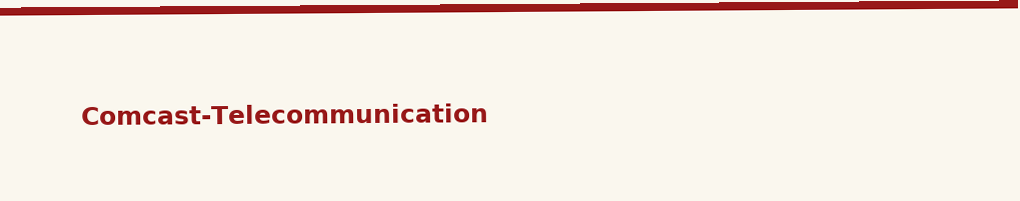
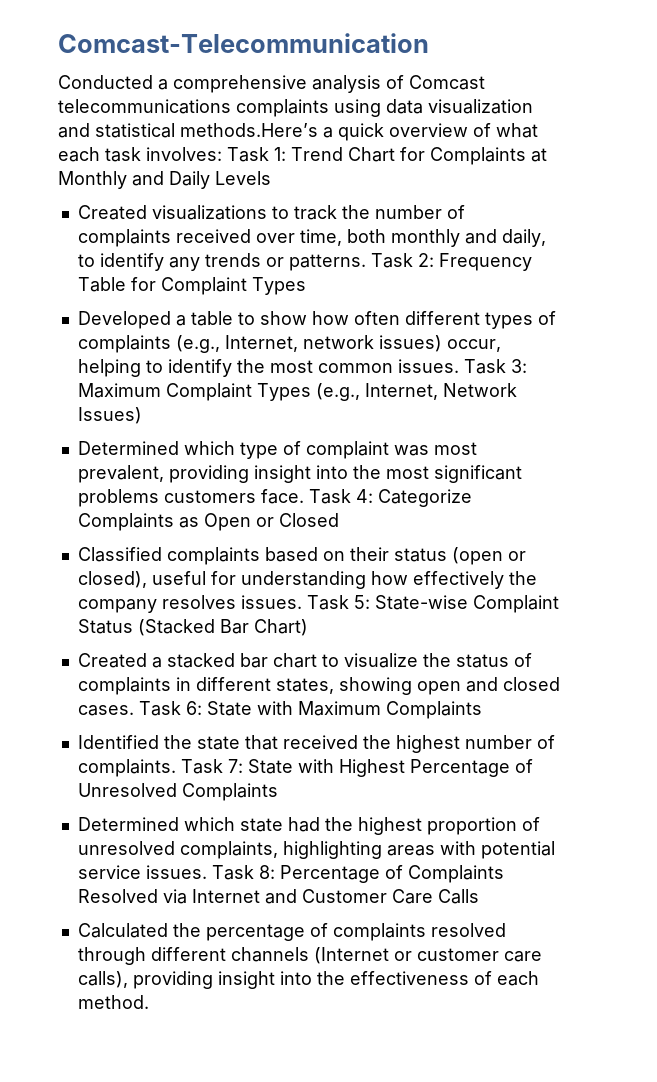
+ Conducted a comprehensive analysis of Comcast telecommunications complaints using data visualization and statistical methods.Here’s a quick overview of what each task involves: Task 1: Trend Chart for Complaints at Monthly and Daily Levels
+ Created visualizations to track the number of complaints received over time, both monthly and daily, to identify any trends or patterns. Task 2: Frequency Table for Complaint Types
+ Developed a table to show how often different types of complaints (e.g., Internet, network issues) occur, helping to identify the most common issues. Task 3: Maximum Complaint Types (e.g., Internet, Network Issues)
+ Determined which type of complaint was most prevalent, providing insight into the most significant problems customers face. Task 4: Categorize Complaints as Open or Closed
+ Classified complaints based on their status (open or closed), useful for understanding how effectively the company resolves issues. Task 5: State-wise Complaint Status (Stacked Bar Chart)
+ Created a stacked bar chart to visualize the status of complaints in different states, showing open and closed cases. Task 6: State with Maximum Complaints
+ Identified the state that received the highest number of complaints. Task 7: State with Highest Percentage of Unresolved Complaints
+ Determined which state had the highest proportion of unresolved complaints, highlighting areas with potential service issues. Task 8: Percentage of Complaints Resolved via Internet and Customer Care Calls
+ Calculated the percentage of complaints resolved through different channels (Internet or customer care calls), providing insight into the effectiveness of each method.

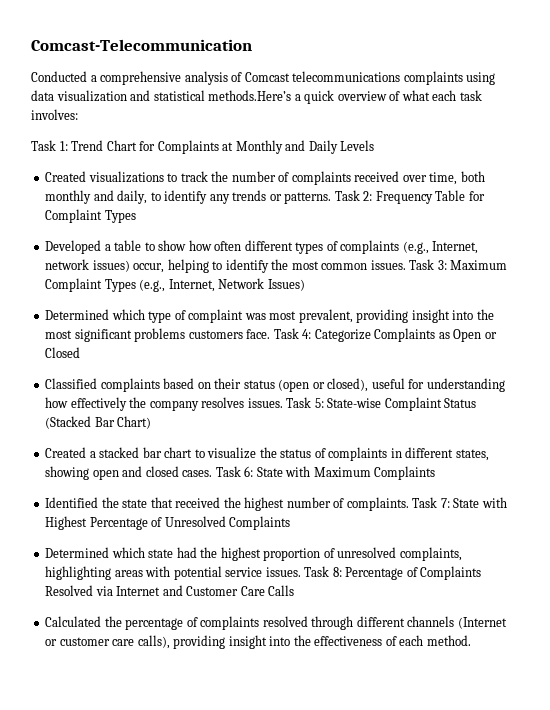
- Conducted a comprehensive analysis of Comcast telecommunications complaints using data visualization and statistical methods.Here’s a quick overview of what each task involves: Task 1: Trend Chart for Complaints at Monthly and Daily Levels
+ Conducted a comprehensive analysis of Comcast telecommunications complaints using data visualization and statistical methods.Here’s a quick overview of what each task involves:
+ Task 1: Trend Chart for Complaints at Monthly and Daily Levels

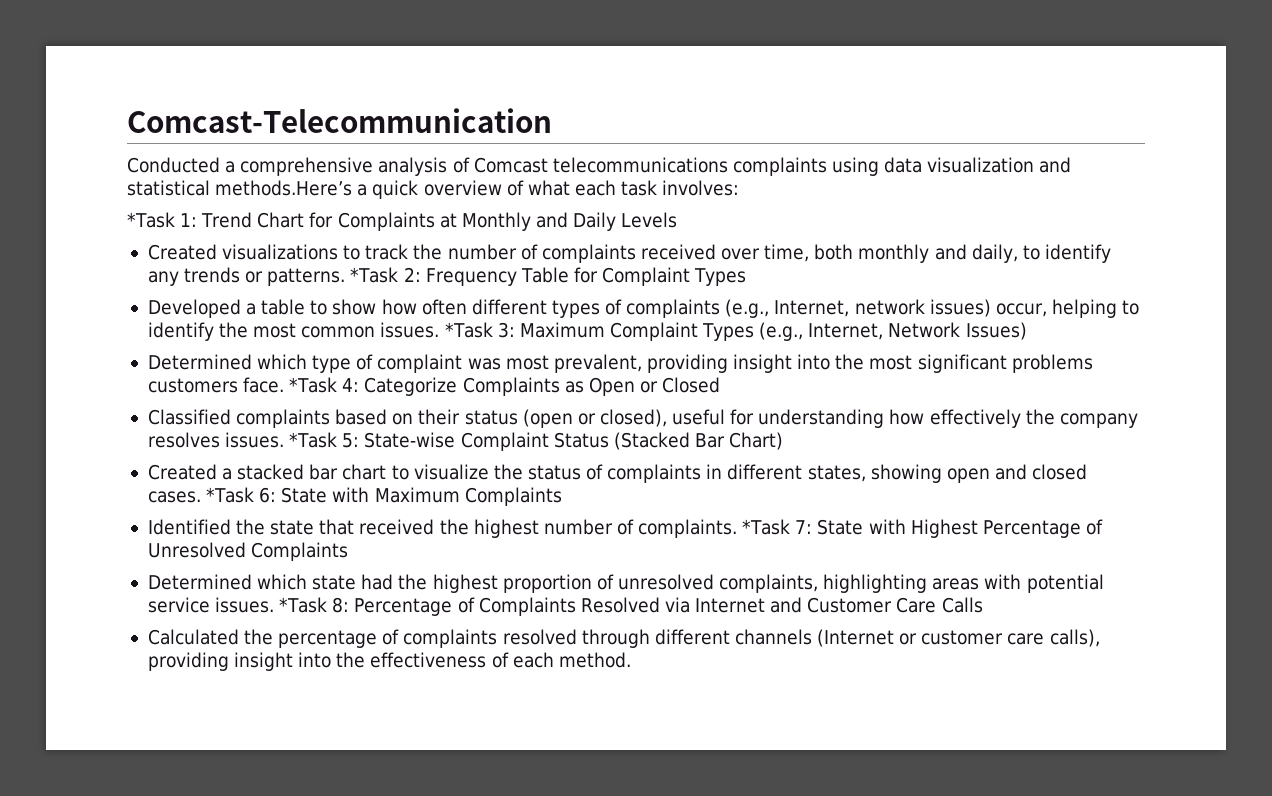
- Task 1: Trend Chart for Complaints at Monthly and Daily Levels
+ *Task 1: Trend Chart for Complaints at Monthly and Daily Levels
- Task 2: Frequency Table for Complaint Types
+ *Task 2: Frequency Table for Complaint Types
- Task 3: Maximum Complaint Types (e.g., Internet, Network Issues)
+ *Task 3: Maximum Complaint Types (e.g., Internet, Network Issues)
- Task 4: Categorize Complaints as Open or Closed
+ *Task 4: Categorize Complaints as Open or Closed
- Task 5: State-wise Complaint Status (Stacked Bar Chart)
+ *Task 5: State-wise Complaint Status (Stacked Bar Chart)
- Task 6: State with Maximum Complaints
+ *Task 6: State with Maximum Complaints
- Task 7: State with Highest Percentage of Unresolved Complaints
+ *Task 7: State with Highest Percentage of Unresolved Complaints
- Task 8: Percentage of Complaints Resolved via Internet and Customer Care Calls
+ *Task 8: Percentage of Complaints Resolved via Internet and Customer Care Calls

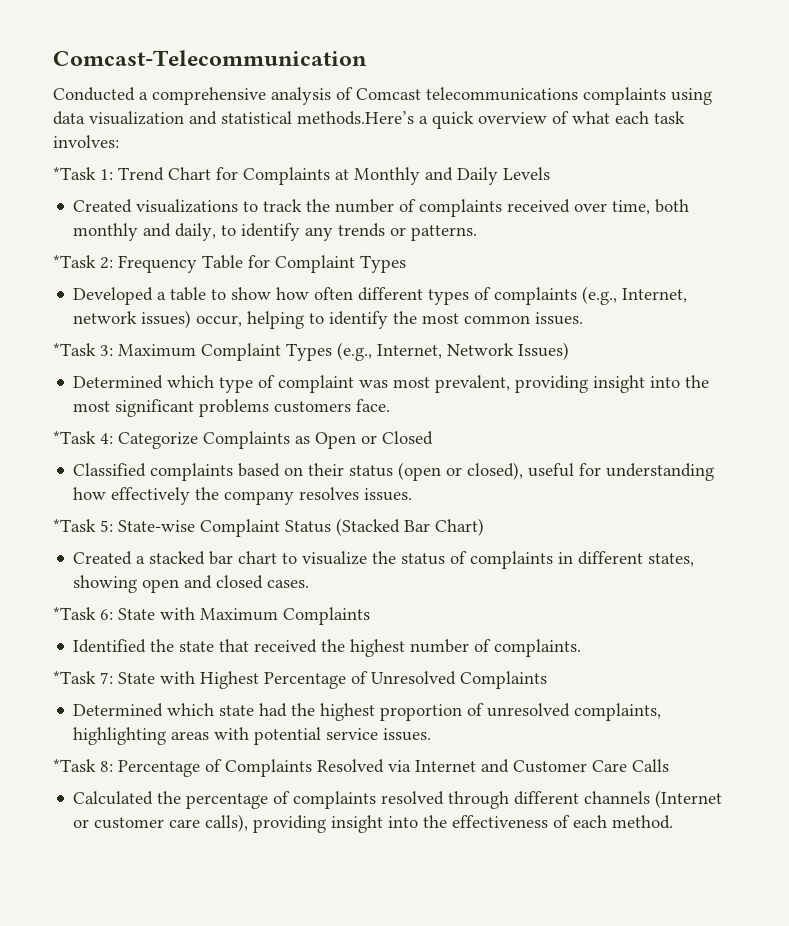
- Created visualizations to track the number of complaints received over time, both monthly and daily, to identify any trends or patterns. *Task 2: Frequency Table for Complaint Types
+ Created visualizations to track the number of complaints received over time, both monthly and daily, to identify any trends or patterns.
+ *Task 2: Frequency Table for Complaint Types
- Developed a table to show how often different types of complaints (e.g., Internet, network issues) occur, helping to identify the most common issues. *Task 3: Maximum Complaint Types (e.g., Internet, Network Issues)
+ Developed a table to show how often different types of complaints (e.g., Internet, network issues) occur, helping to identify the most common issues.
+ *Task 3: Maximum Complaint Types (e.g., Internet, Network Issues)
- Determined which type of complaint was most prevalent, providing insight into the most significant problems customers face. *Task 4: Categorize Complaints as Open or Closed
+ Determined which type of complaint was most prevalent, providing insight into the most significant problems customers face.
+ *Task 4: Categorize Complaints as Open or Closed
- Classified complaints based on their status (open or closed), useful for understanding how effectively the company resolves issues. *Task 5: State-wise Complaint Status (Stacked Bar Chart)
+ Classified complaints based on their status (open or closed), useful for understanding how effectively the company resolves issues.
+ *Task 5: State-wise Complaint Status (Stacked Bar Chart)
- Created a stacked bar chart to visualize the status of complaints in different states, showing open and closed cases. *Task 6: State with Maximum Complaints
+ Created a stacked bar chart to visualize the status of complaints in different states, showing open and closed cases.
+ *Task 6: State with Maximum Complaints
- Identified the state that received the highest number of complaints. *Task 7: State with Highest Percentage of Unresolved Complaints
+ Identified the state that received the highest number of complaints.
+ *Task 7: State with Highest Percentage of Unresolved Complaints
- Determined which state had the highest proportion of unresolved complaints, highlighting areas with potential service issues. *Task 8: Percentage of Complaints Resolved via Internet and Customer Care Calls
+ Determined which state had the highest proportion of unresolved complaints, highlighting areas with potential service issues.
+ *Task 8: Percentage of Complaints Resolved via Internet and Customer Care Calls

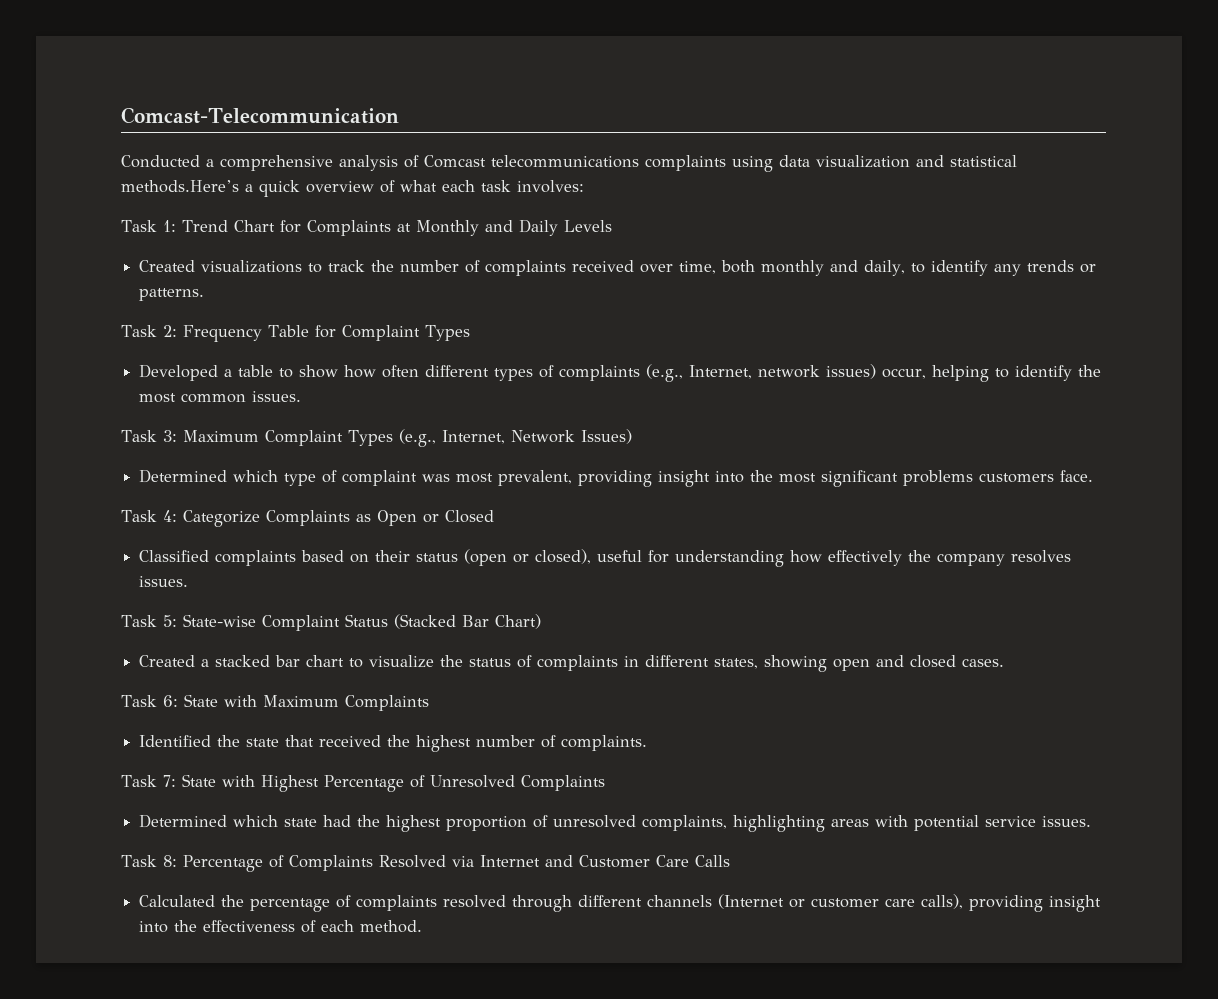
- *Task 1: Trend Chart for Complaints at Monthly and Daily Levels
+ Task 1: Trend Chart for Complaints at Monthly and Daily Levels
- *Task 2: Frequency Table for Complaint Types
+ Task 2: Frequency Table for Complaint Types
- *Task 3: Maximum Complaint Types (e.g., Internet, Network Issues)
+ Task 3: Maximum Complaint Types (e.g., Internet, Network Issues)
- *Task 4: Categorize Complaints as Open or Closed
+ Task 4: Categorize Complaints as Open or Closed
- *Task 5: State-wise Complaint Status (Stacked Bar Chart)
+ Task 5: State-wise Complaint Status (Stacked Bar Chart)
- *Task 6: State with Maximum Complaints
+ Task 6: State with Maximum Complaints
- *Task 7: State with Highest Percentage of Unresolved Complaints
+ Task 7: State with Highest Percentage of Unresolved Complaints
- *Task 8: Percentage of Complaints Resolved via Internet and Customer Care Calls
+ Task 8: Percentage of Complaints Resolved via Internet and Customer Care Calls

